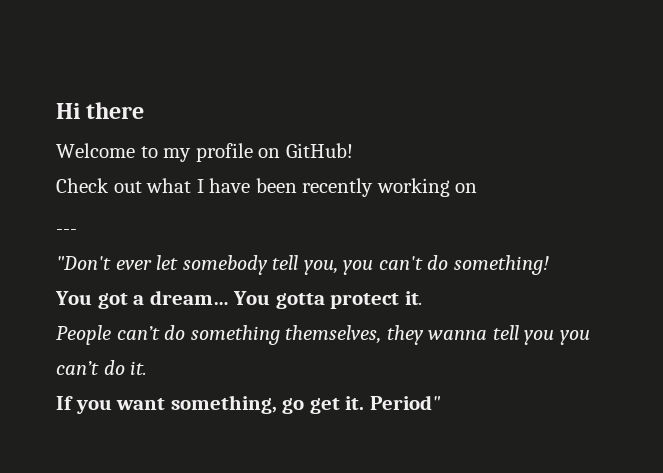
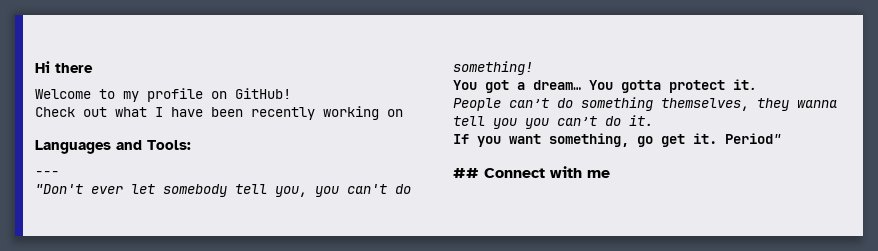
+ Languages and Tools:
+ ## Connect with me

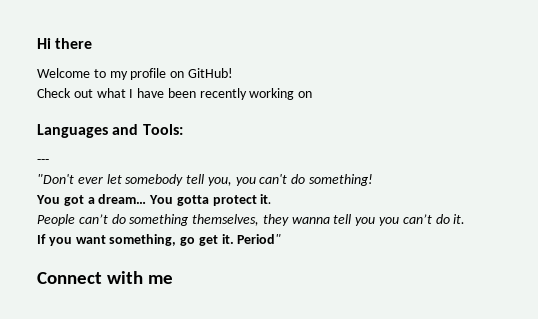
- ## Connect with me
+ Connect with me

